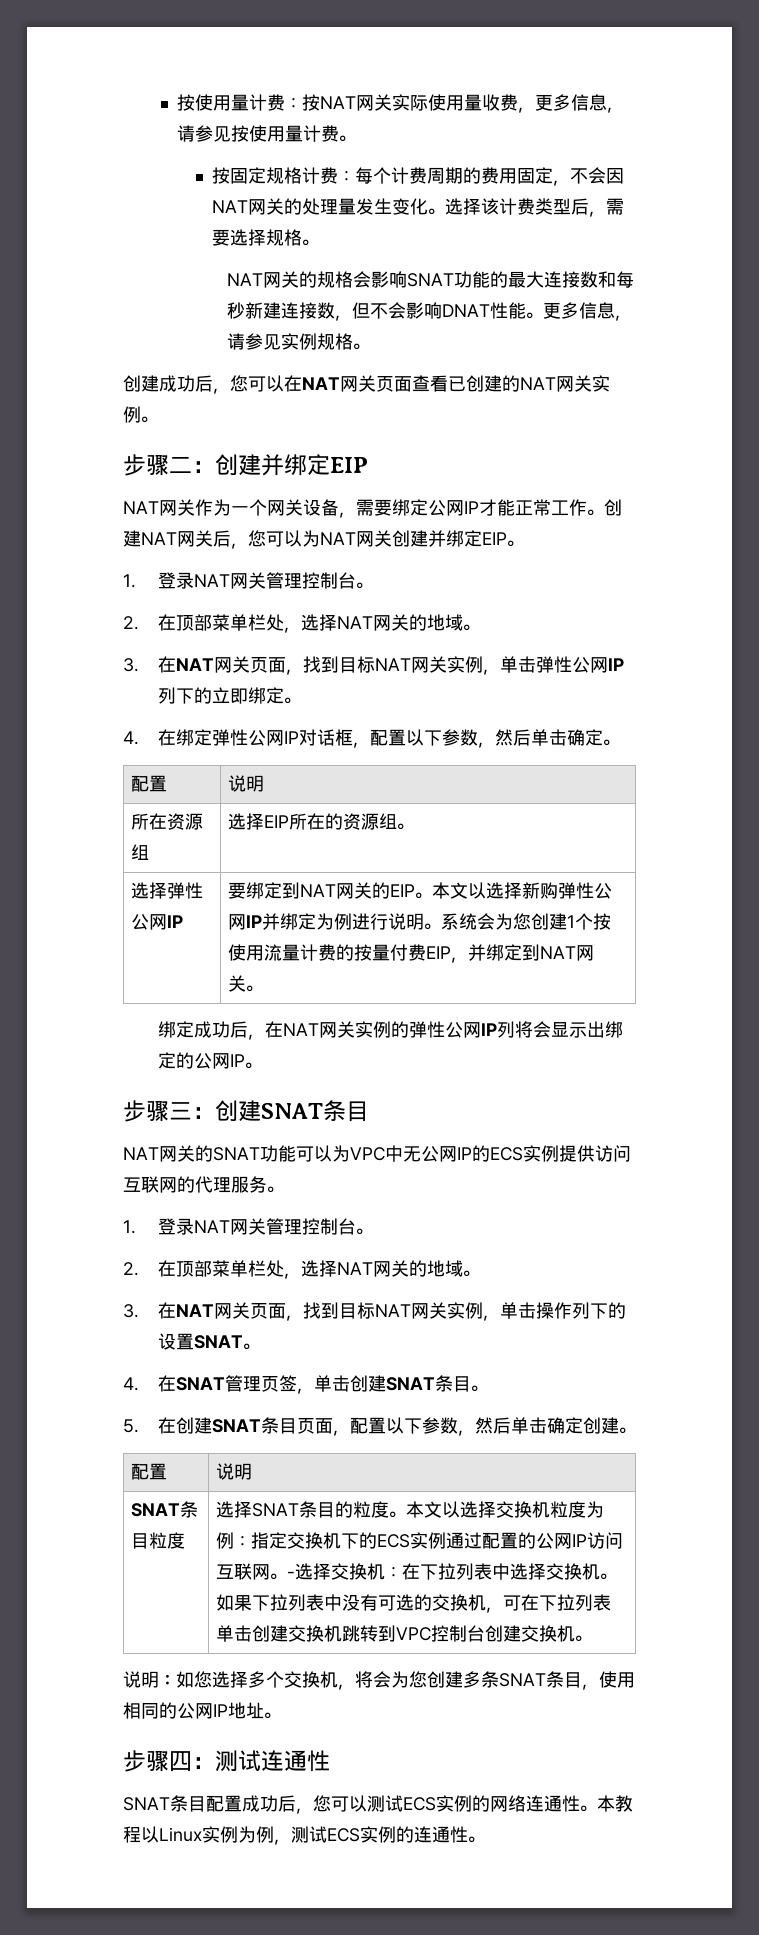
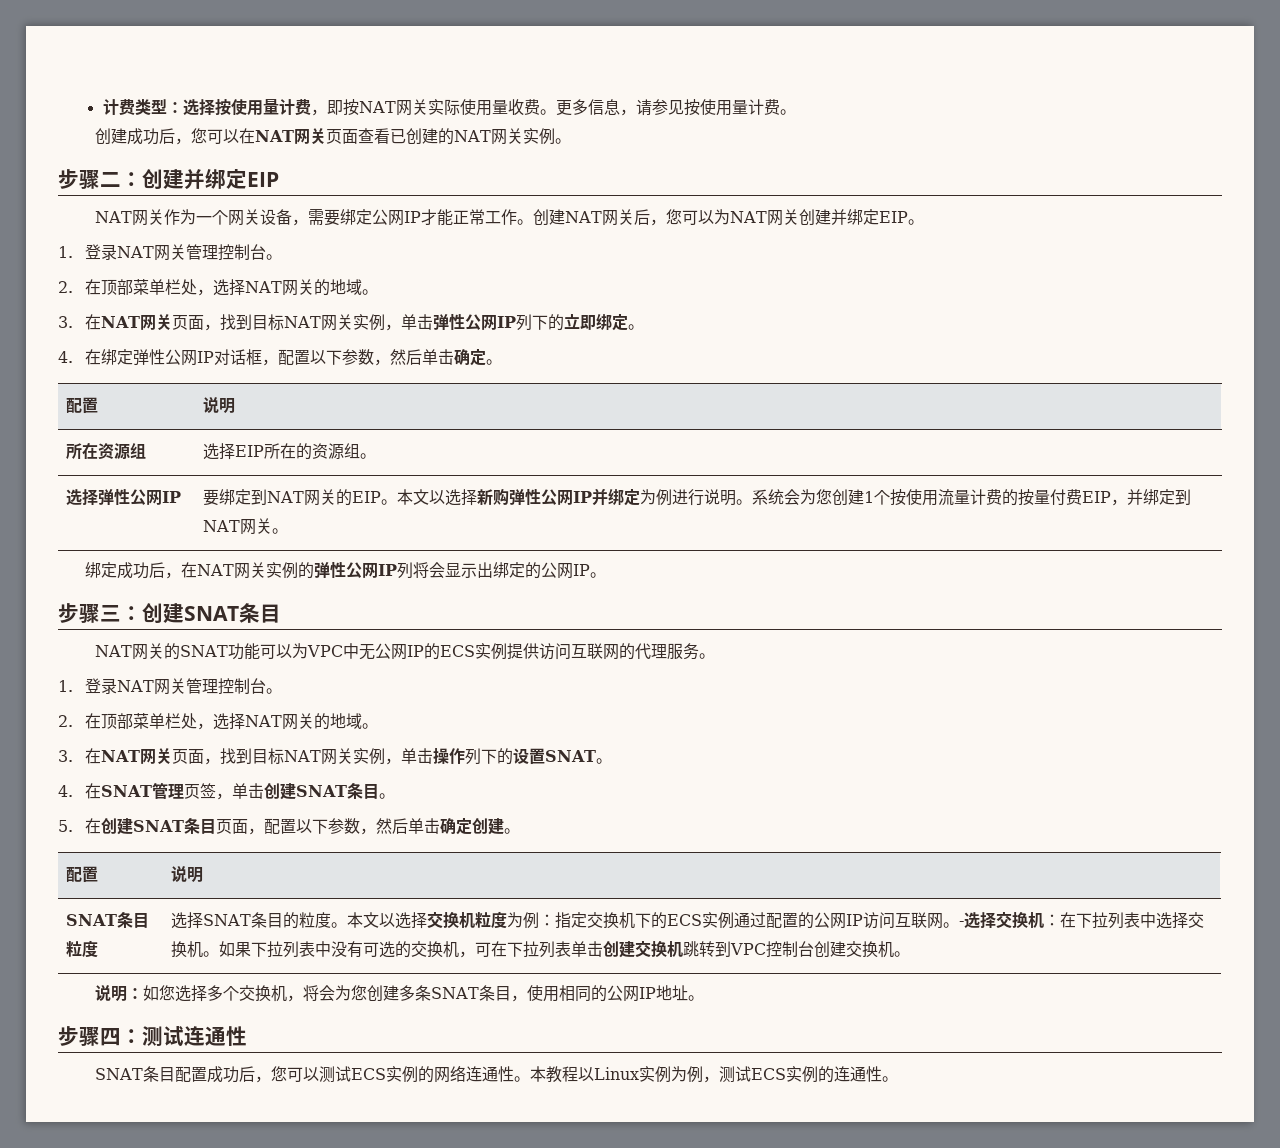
- 按使用量计费：按NAT网关实际使用量收费，更多信息，请参见按使用量计费。
+ 计费类型：选择按使用量计费，即按NAT网关实际使用量收费。更多信息，请参见按使用量计费。
- 按固定规格计费：每个计费周期的费用固定，不会因NAT网关的处理量发生变化。选择该计费类型后，需要选择规格。
- NAT网关的规格会影响SNAT功能的最大连接数和每秒新建连接数，但不会影响DNAT性能。更多信息，请参见实例规格。

